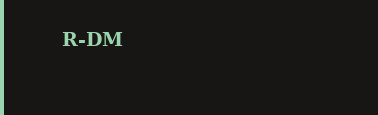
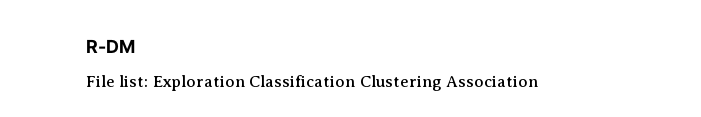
+ File list: Exploration Classification Clustering Association

